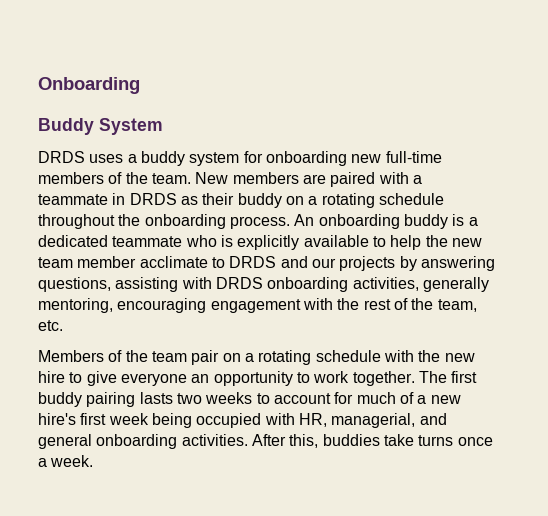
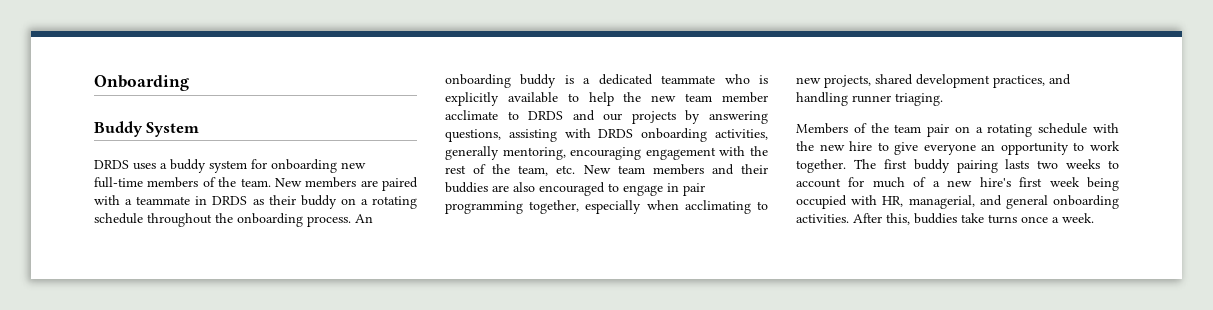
- An onboarding buddy is a dedicated teammate who is explicitly available to help the new team member acclimate to DRDS and our projects by answering questions, assisting with DRDS onboarding activities, generally mentoring, encouraging engagement with the rest of the team, etc.
+ An onboarding buddy is a dedicated teammate who is explicitly available to help the new team member acclimate to DRDS and our projects by answering questions, assisting with DRDS onboarding activities, generally mentoring, encouraging engagement with the rest of the team, etc. New team members and their buddies are also encouraged to engage in pair programming together, especially when acclimating to new projects, shared development practices, and handling runner triaging.

